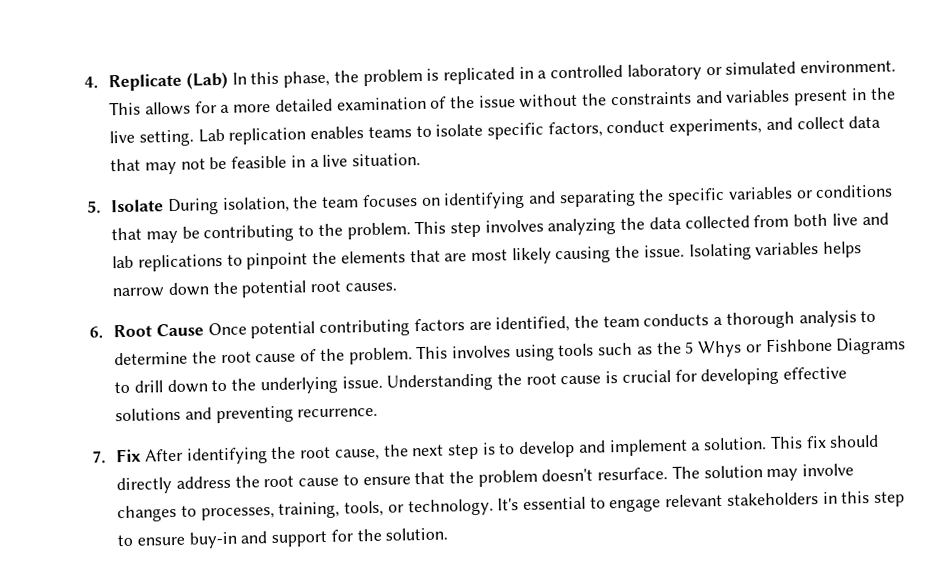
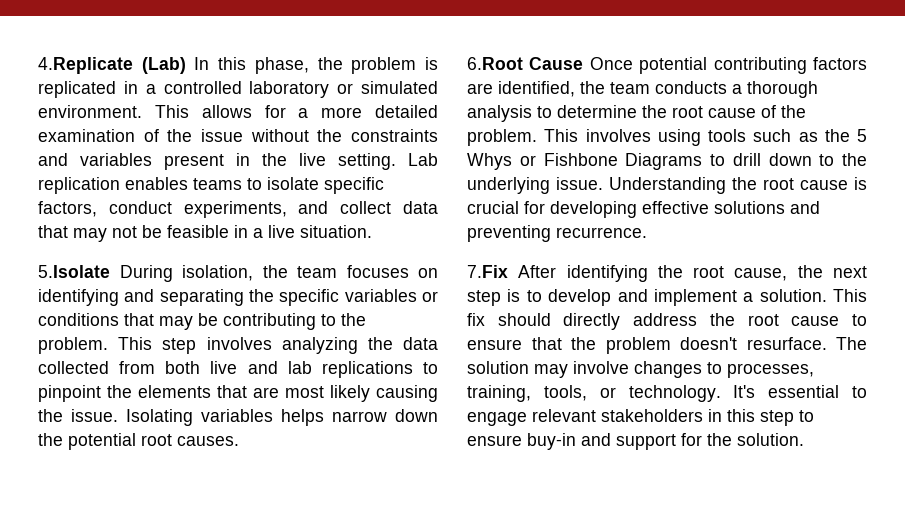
- 4. Replicate (Lab) In this phase, the problem is replicated in a controlled laboratory or simulated environment.
+ 4.Replicate (Lab) In this phase, the problem is replicated in a controlled laboratory or simulated environment.
- 5. Isolate During isolation, the team focuses on identifying and separating the specific variables or conditions that may be contributing to the problem.
+ 5.Isolate During isolation, the team focuses on identifying and separating the specific variables or conditions that may be contributing to the problem.
- 6. Root Cause Once potential contributing factors are identified, the team conducts a thorough analysis to determine the root cause of the problem.
+ 6.Root Cause Once potential contributing factors are identified, the team conducts a thorough analysis to determine the root cause of the problem.
- 7. Fix After identifying the root cause, the next step is to develop and implement a solution.
+ 7.Fix After identifying the root cause, the next step is to develop and implement a solution.

